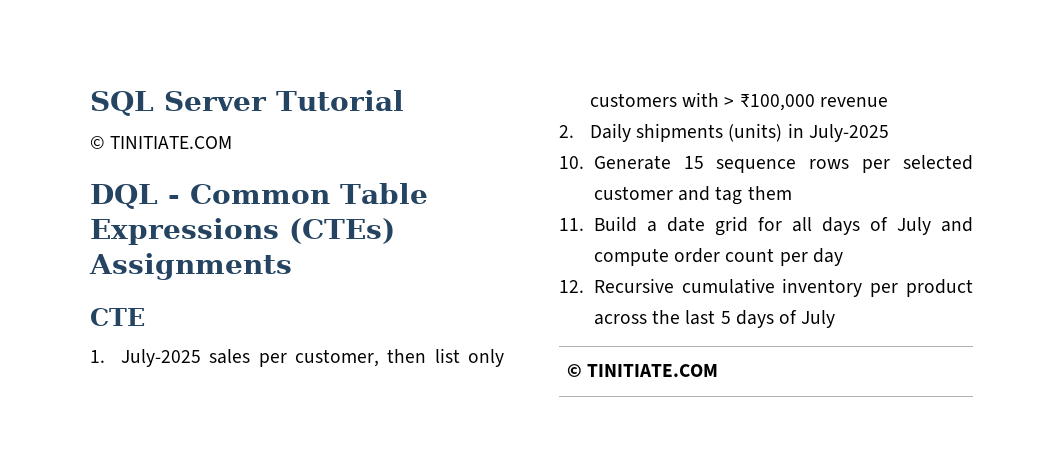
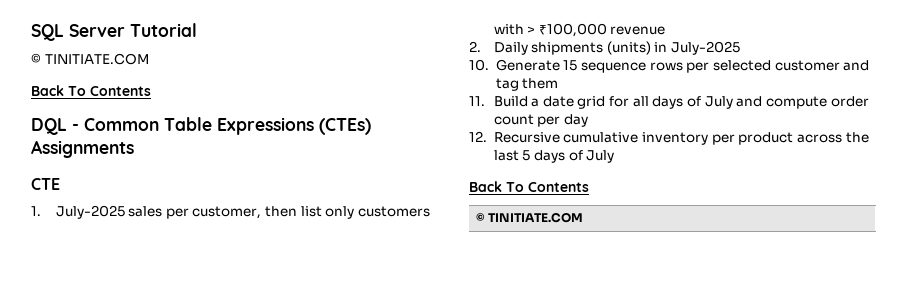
  SQL Server Tutorial
  © TINITIATE.COM
+ Back To Contents
  12. Recursive cumulative inventory per product across the last 5 days of July
+ Back To Contents

